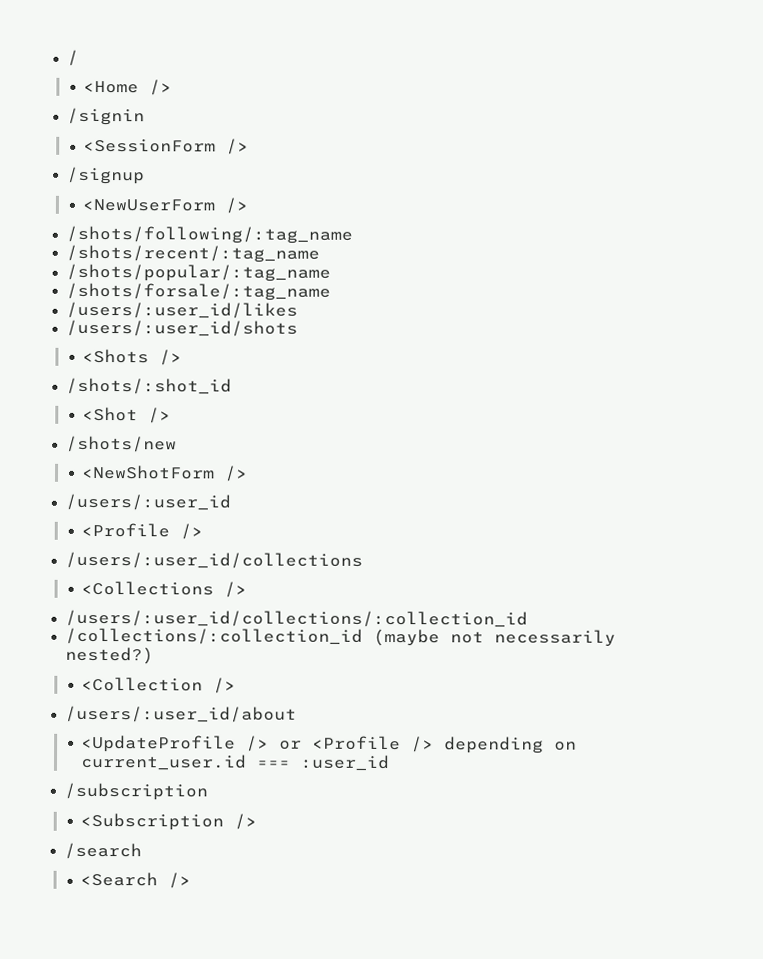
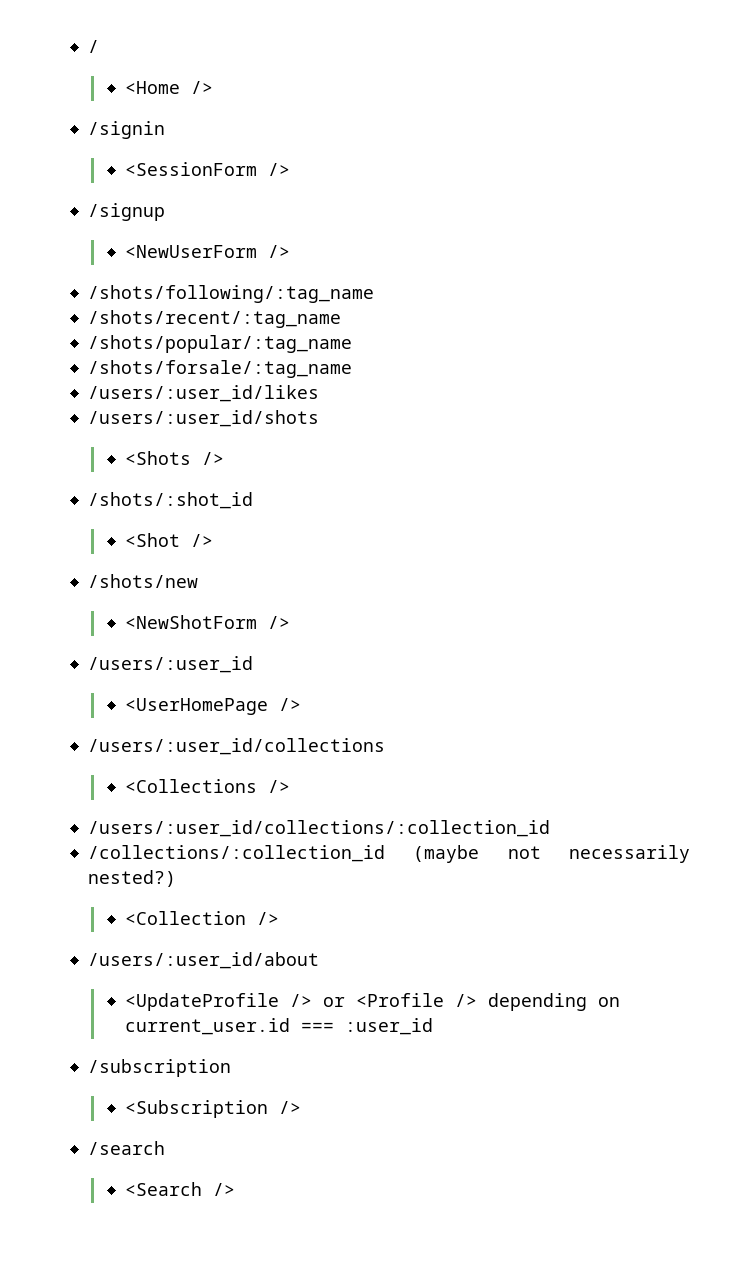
  /users/:user_id
- <Profile />
+ <UserHomePage />

